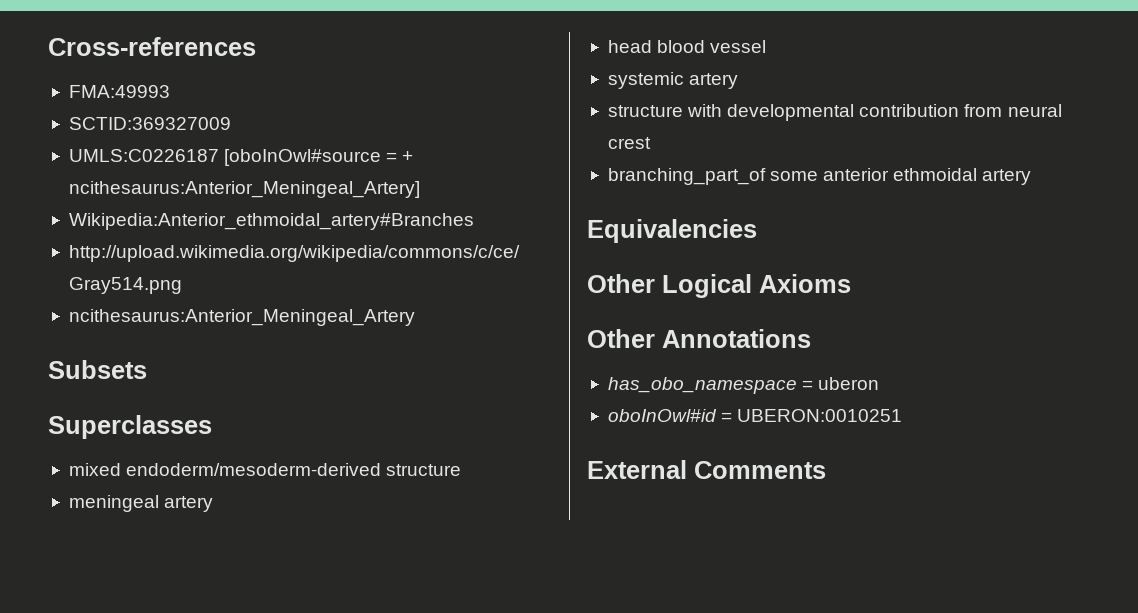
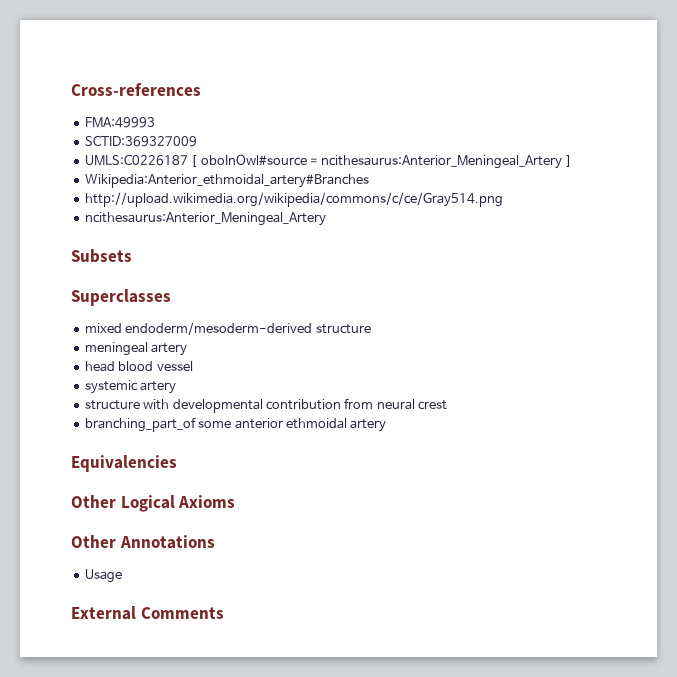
- UMLS:C0226187 [oboInOwl#source = + ncithesaurus:Anterior_Meningeal_Artery]
+ UMLS:C0226187 [ oboInOwl#source = ncithesaurus:Anterior_Meningeal_Artery ]
- has_obo_namespace = uberon
- oboInOwl#id = UBERON:0010251
+ Usage

